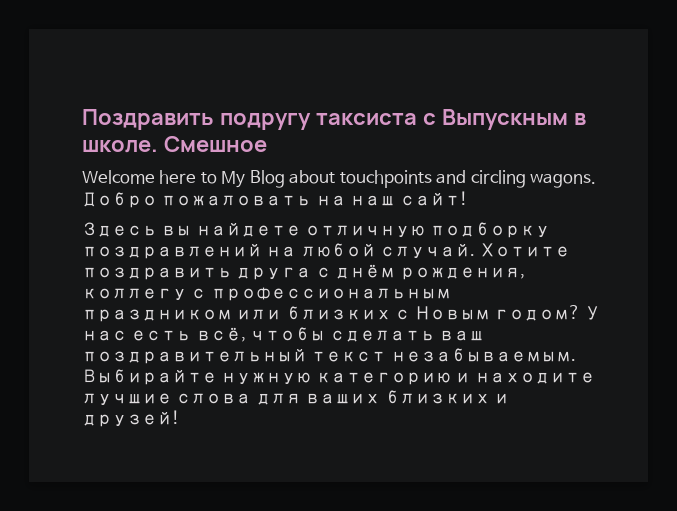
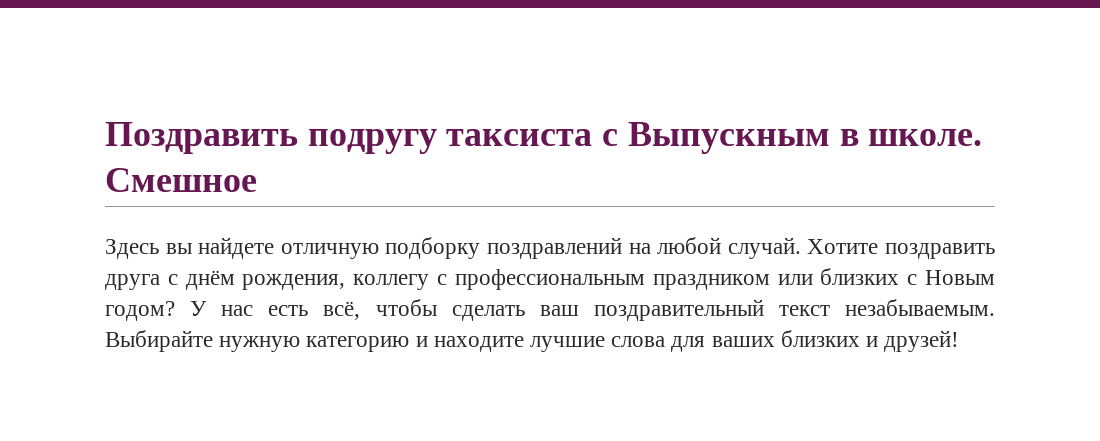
- Welcome here to My Blog about touchpoints and circling wagons. Добро пожаловать на наш сайт!

